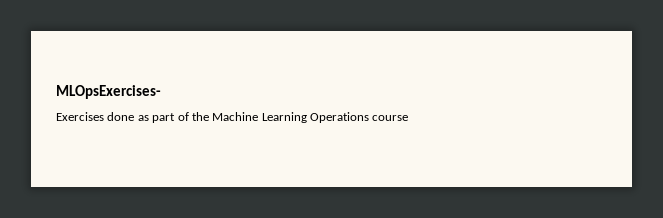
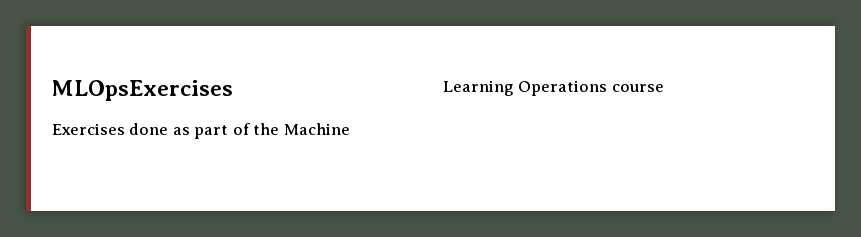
- MLOpsExercises-
+ MLOpsExercises

